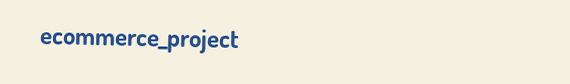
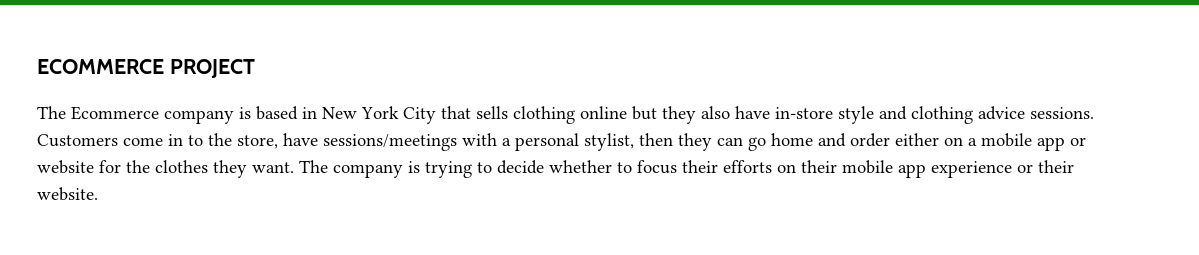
- ecommerce_project
+ ECOMMERCE PROJECT
+ The Ecommerce company is based in New York City that sells clothing online but they also have in-store style and clothing advice sessions. Customers come in to the store, have sessions/meetings with a personal stylist, then they can go home and order either on a mobile app or website for the clothes they want. The company is trying to decide whether to focus their efforts on their mobile app experience or their website.

